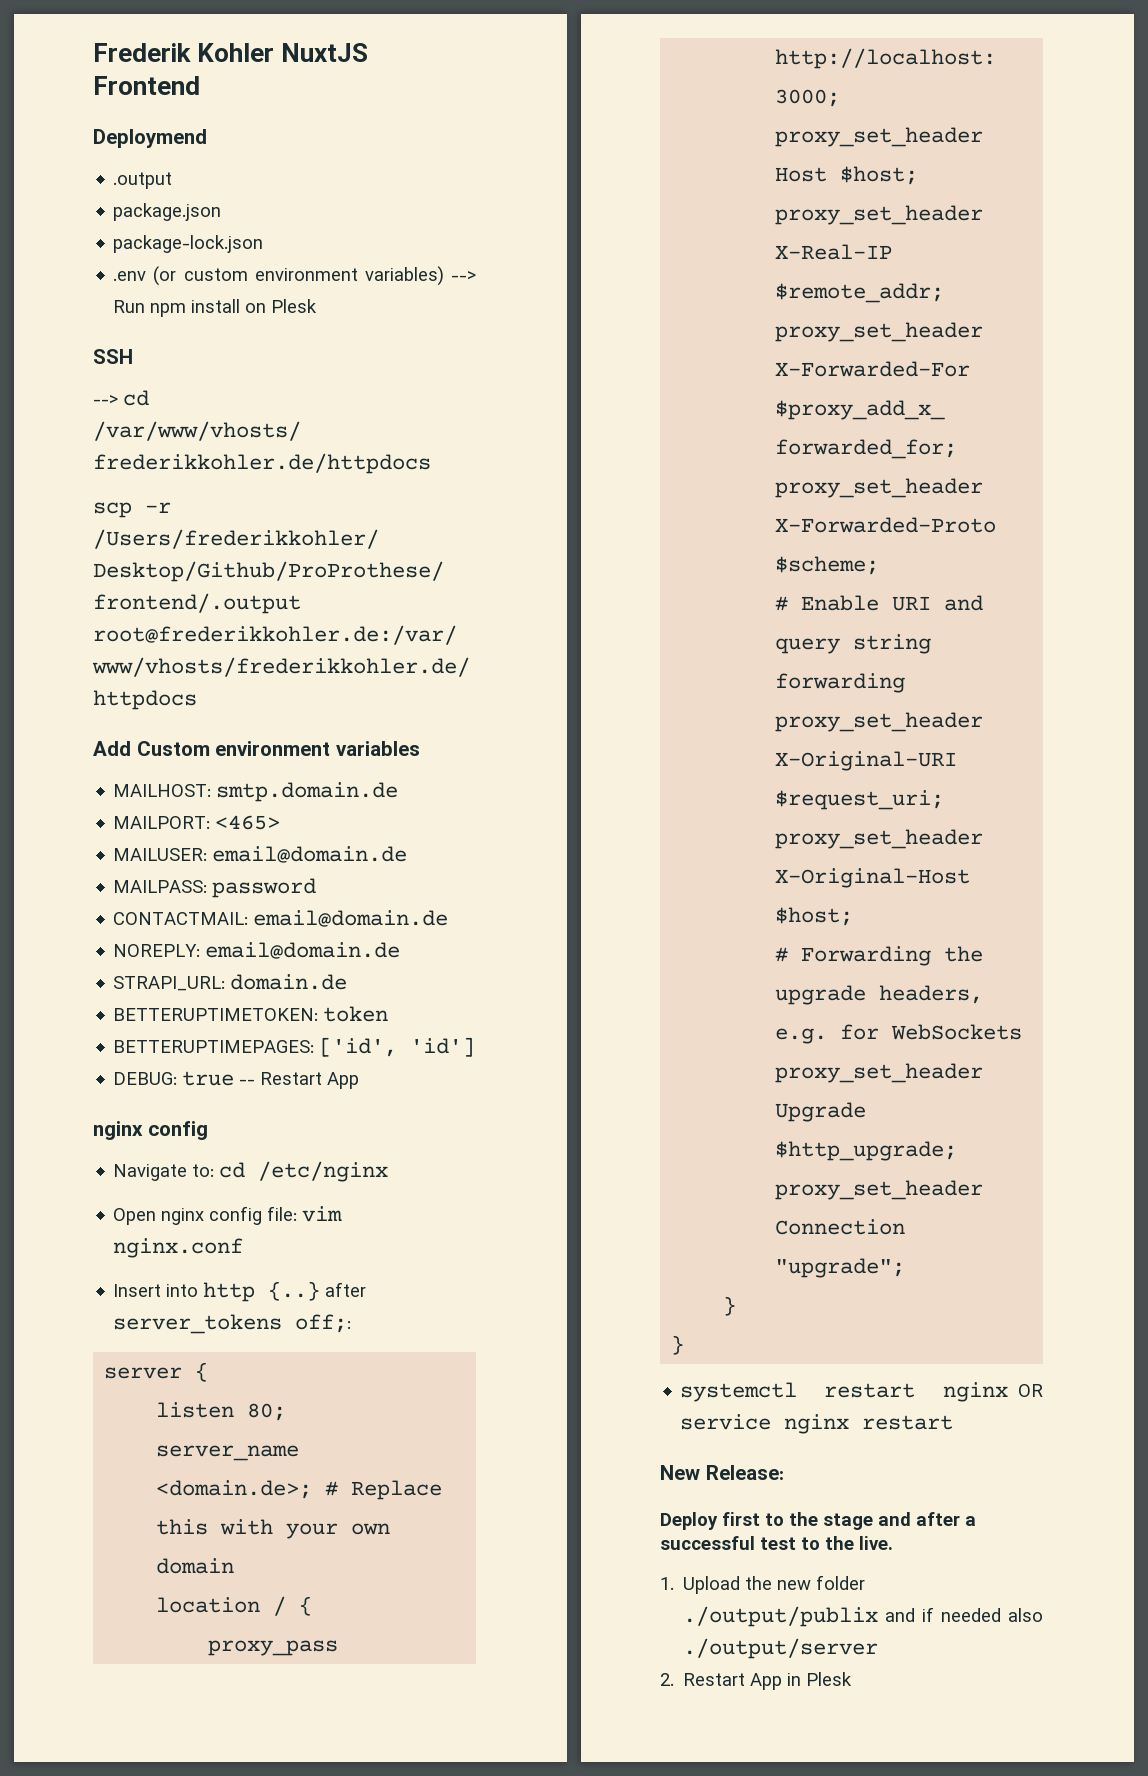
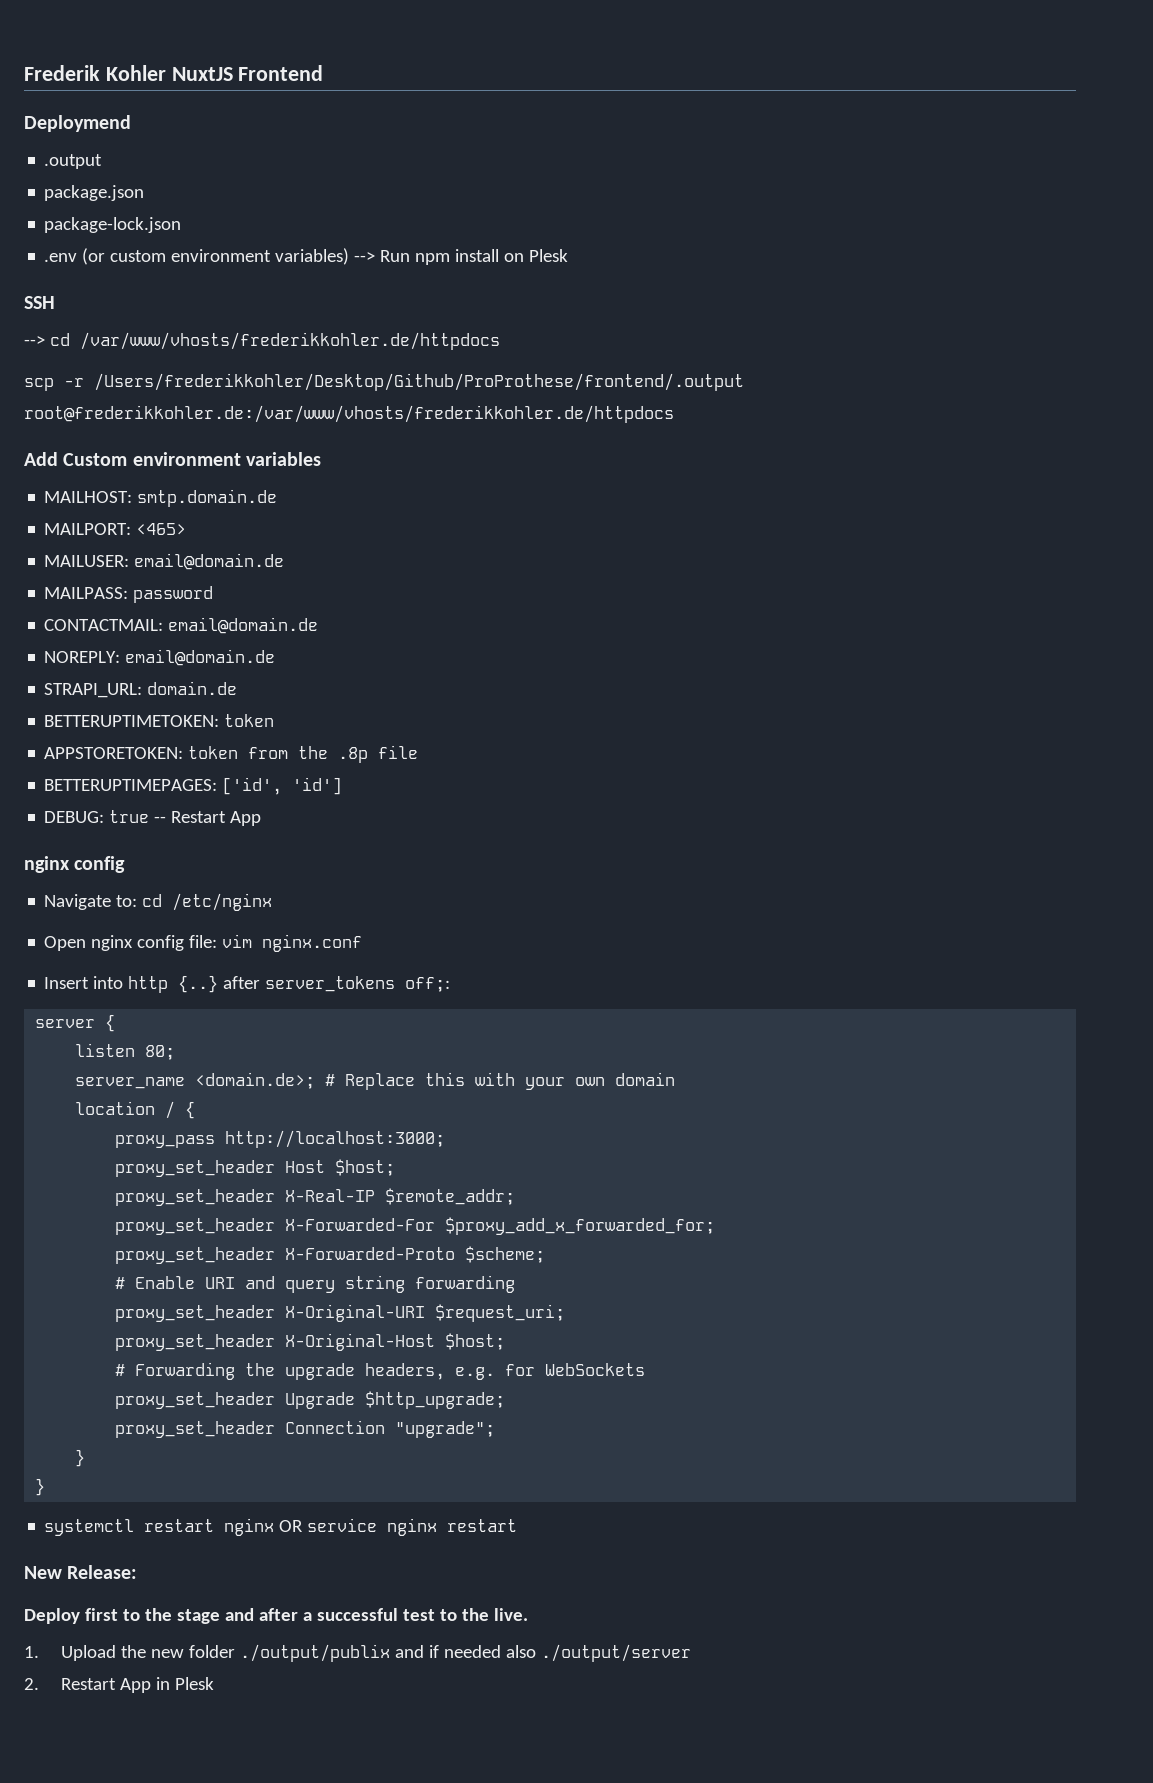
+ APPSTORETOKEN: token from the .8p file

